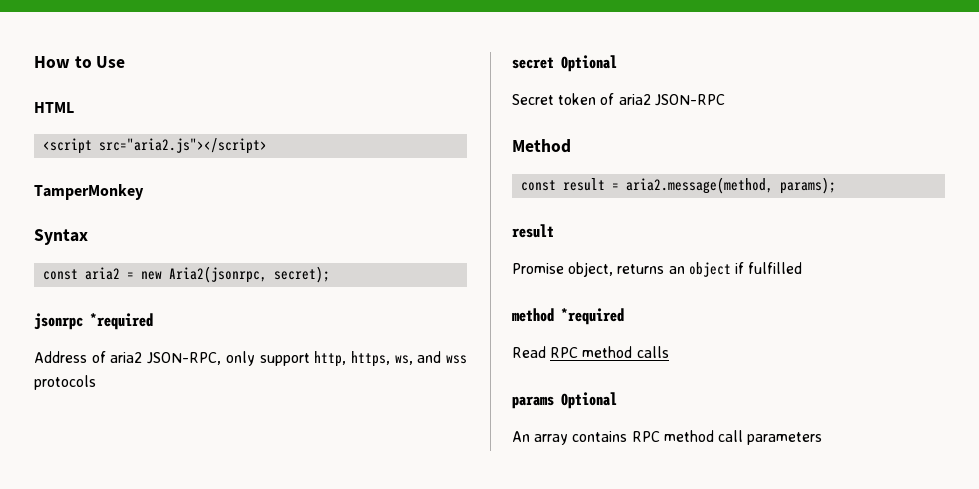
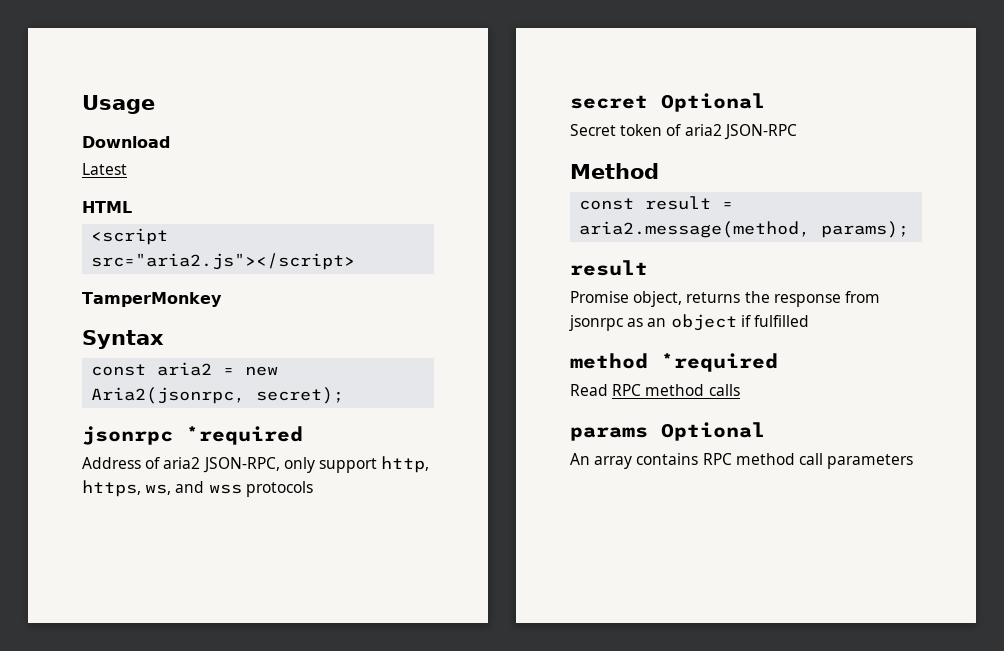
- How to Use
+ Usage
+ Download
+ Latest
- Promise object, returns an object if fulfilled
+ Promise object, returns the response from jsonrpc as an object if fulfilled

